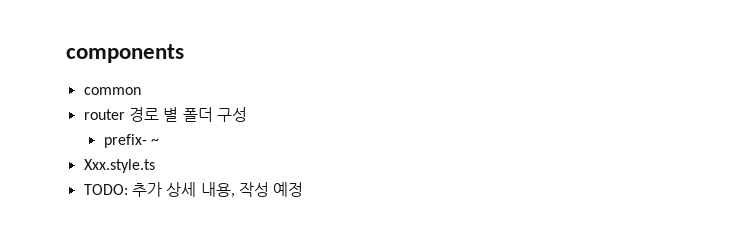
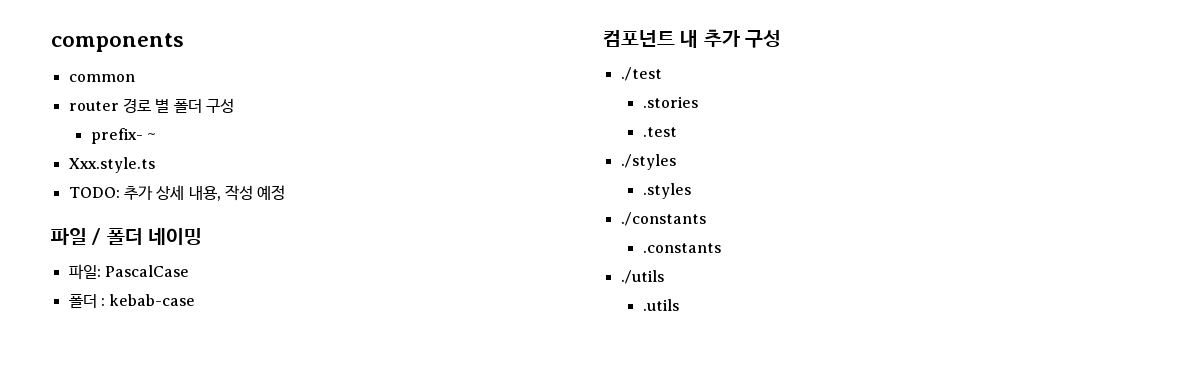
+ 파일 / 폴더 네이밍
+ 파일: PascalCase
+ 폴더 : kebab-case
+ 컴포넌트 내 추가 구성
+ ./test
+ .stories
+ .test
+ ./styles
+ .styles
+ ./constants
+ .constants
+ ./utils
+ .utils

